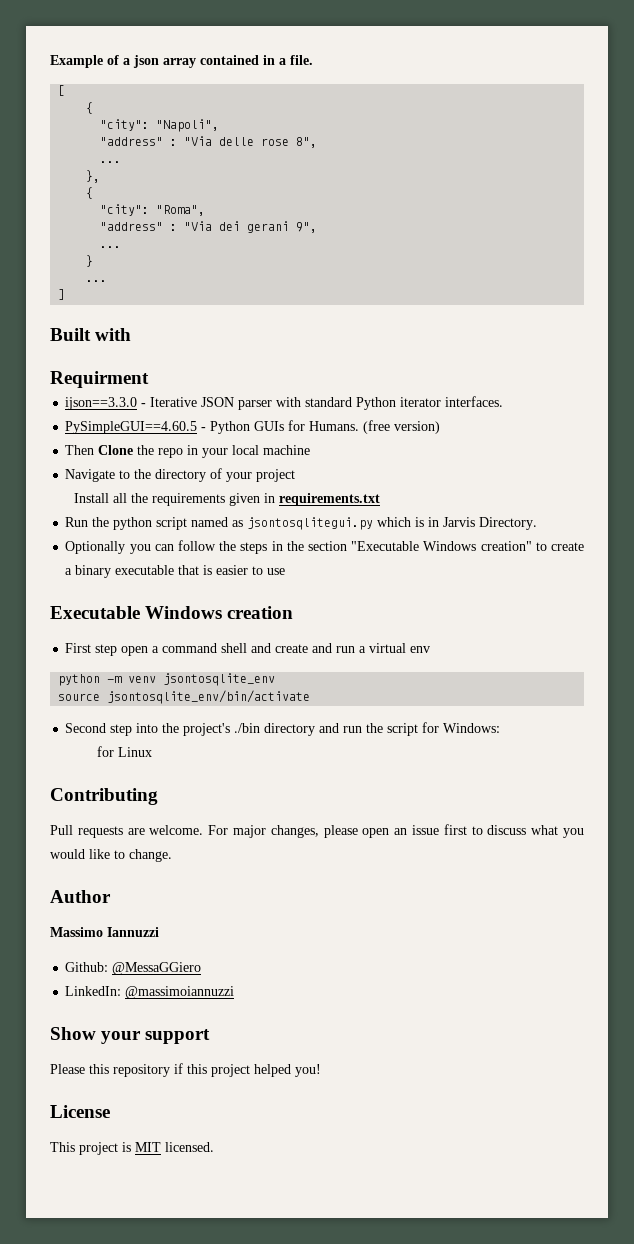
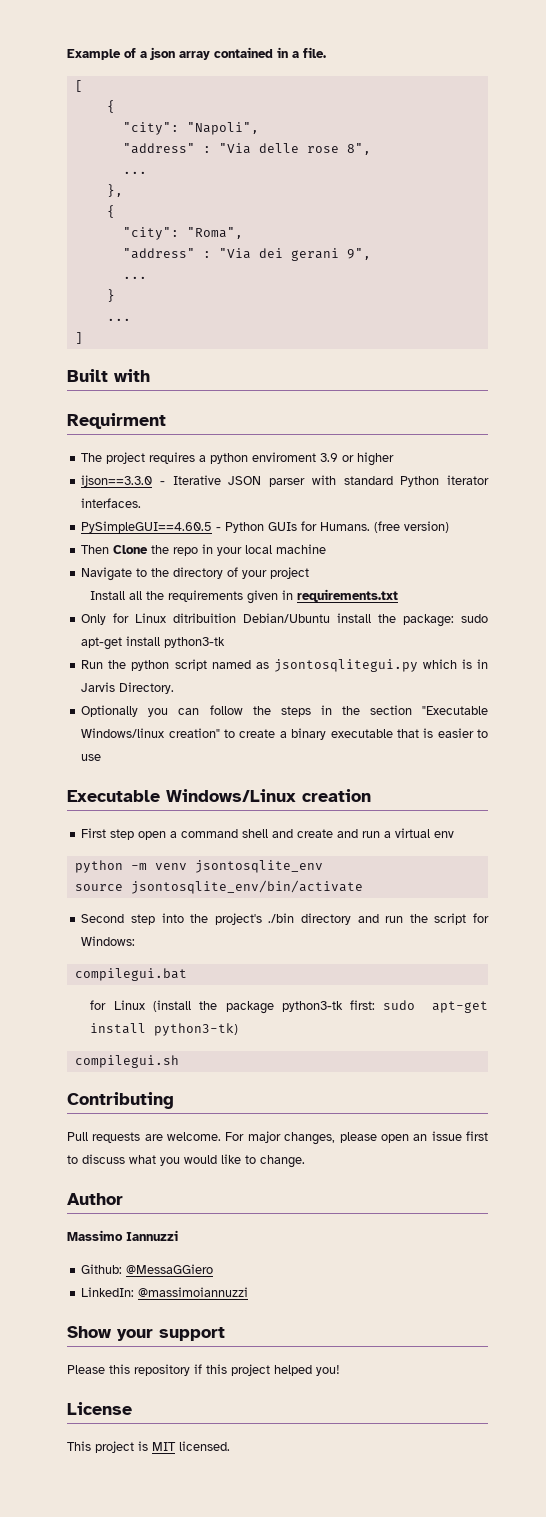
+ The project requires a python enviroment 3.9 or higher
+ Only for Linux ditribuition Debian/Ubuntu install the package: sudo apt-get install python3-tk
- Optionally you can follow the steps in the section "Executable Windows creation" to create a binary executable that is easier to use
+ Optionally you can follow the steps in the section "Executable Windows/linux creation" to create a binary executable that is easier to use
- Executable Windows creation
+ Executable Windows/Linux creation
- for Linux
+ compilegui.bat
+ for Linux (install the package python3-tk first: sudo apt-get install python3-tk)
+ compilegui.sh

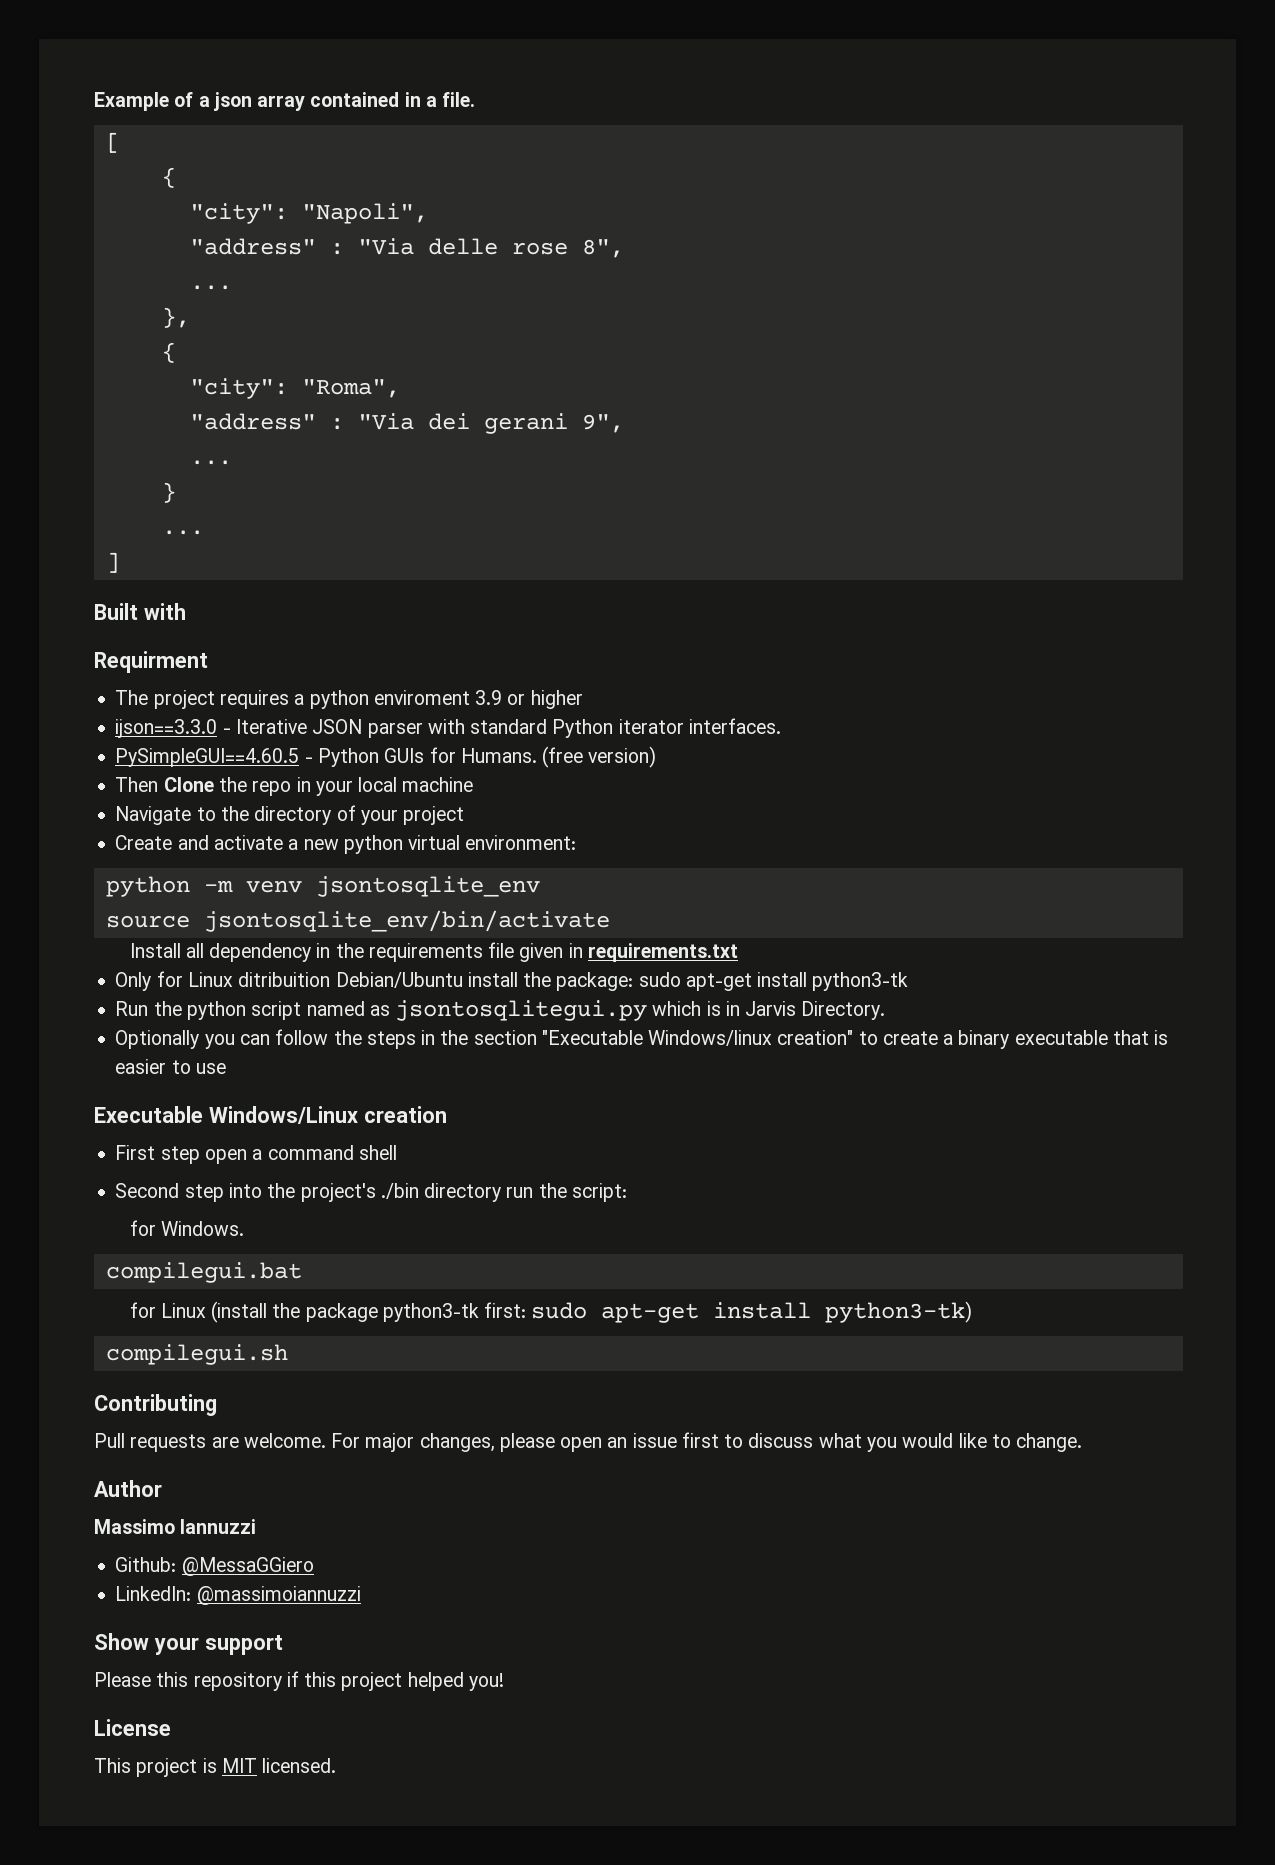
+ Create and activate a new python virtual environment:
+ python -m venv jsontosqlite_env
+ source jsontosqlite_env/bin/activate
- Install all the requirements given in requirements.txt
+ Install all dependency in the requirements file given in requirements.txt
- First step open a command shell and create and run a virtual env
- python -m venv jsontosqlite_env
- source jsontosqlite_env/bin/activate
+ First step open a command shell
- Second step into the project's ./bin directory and run the script for Windows:
+ Second step into the project's ./bin directory run the script:
+ for Windows.

